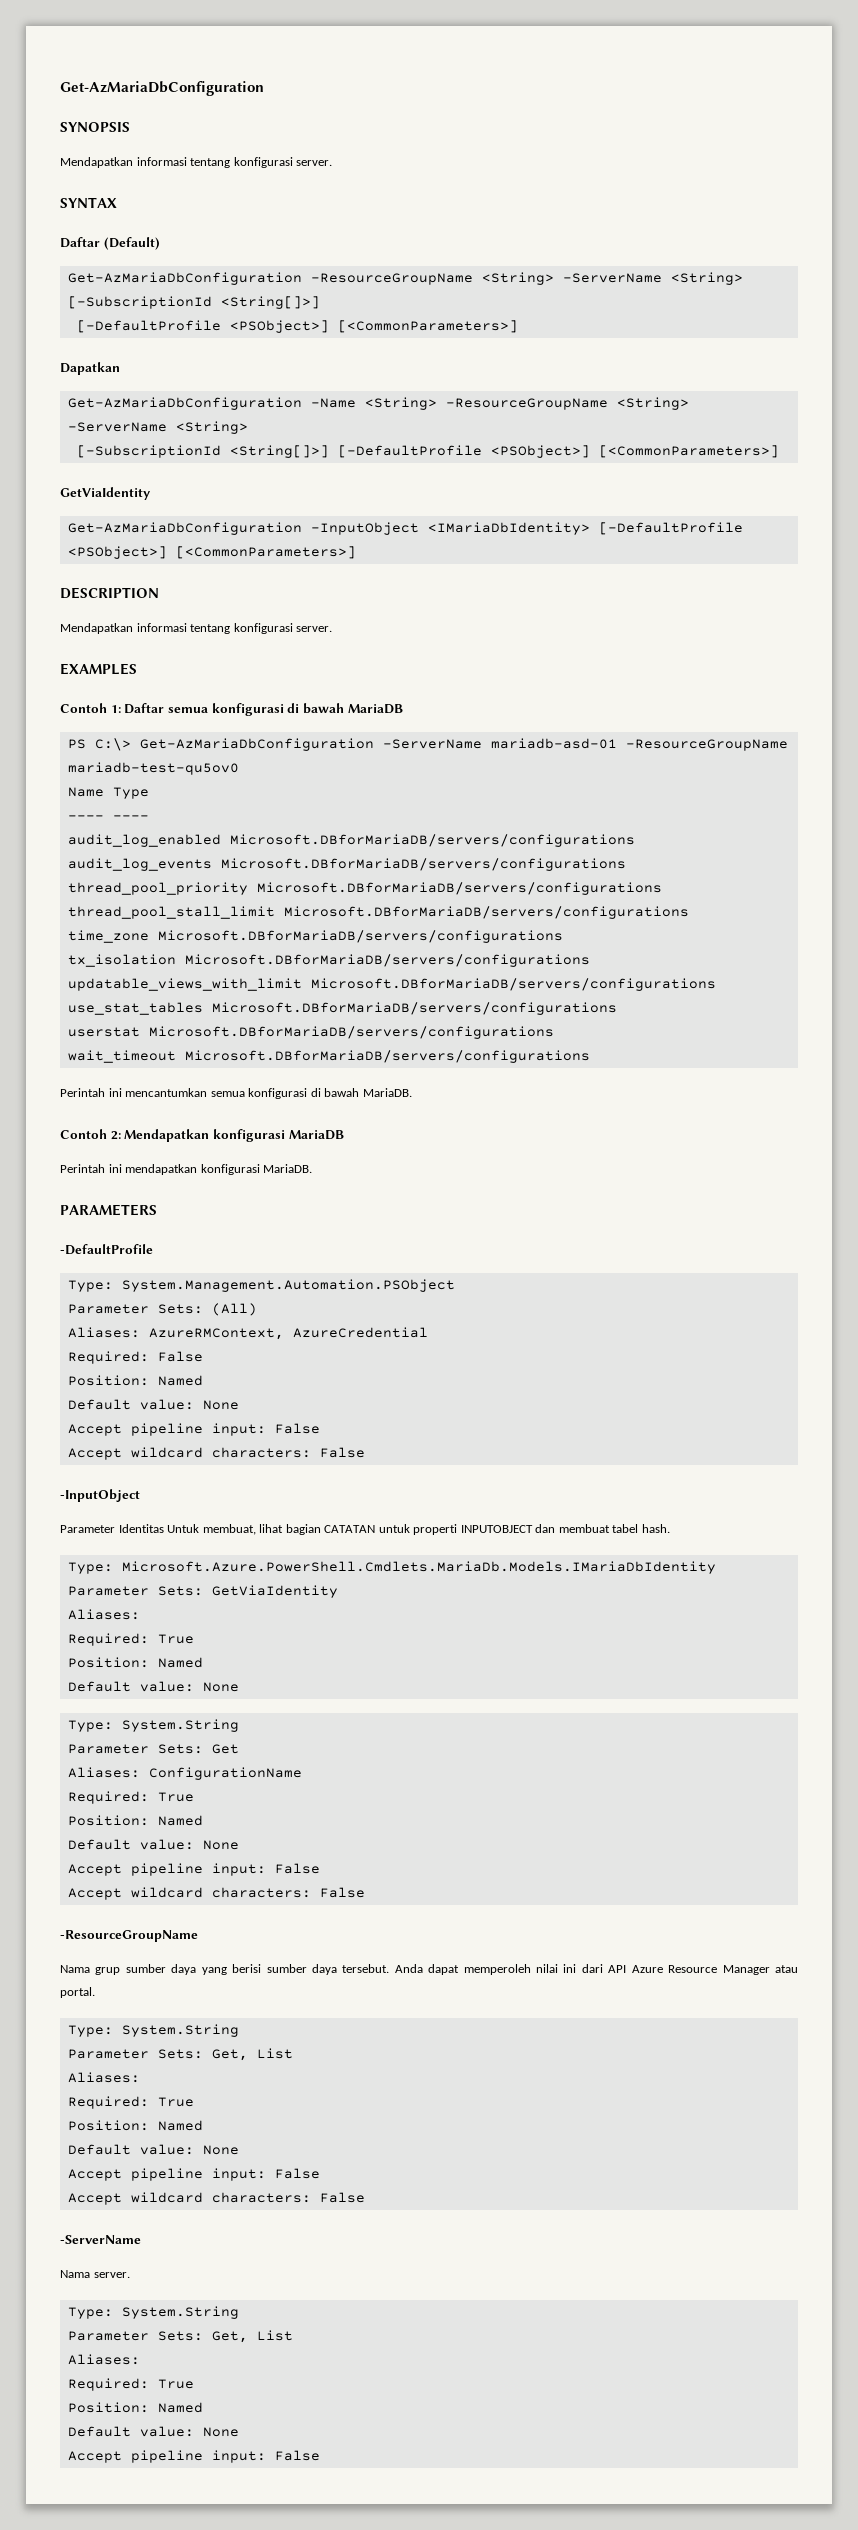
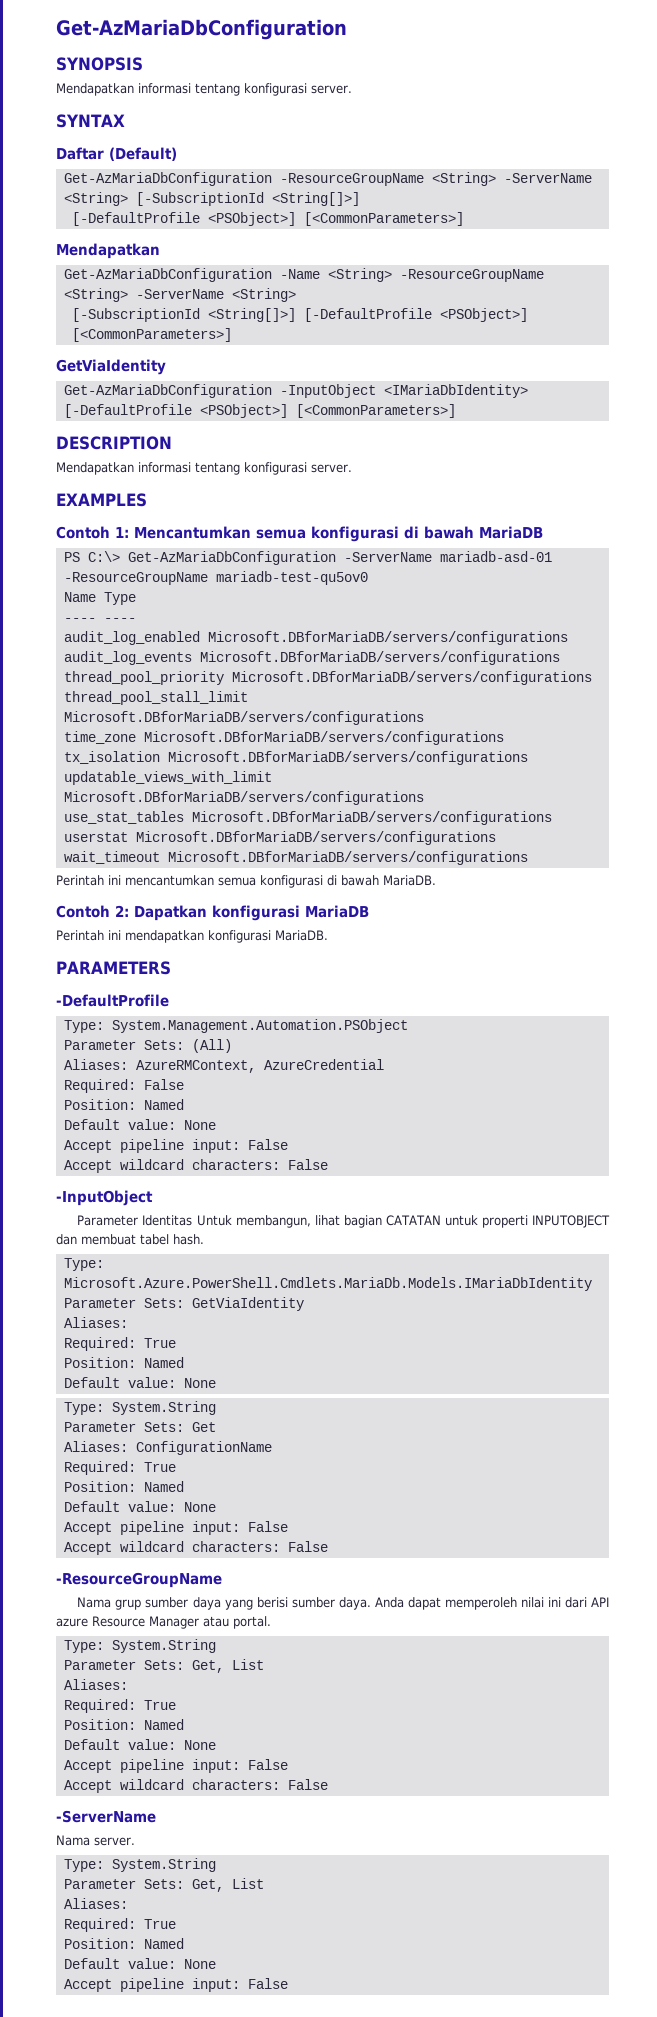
  Get-AzMariaDbConfiguration -ResourceGroupName <String> -ServerName <String> [-SubscriptionId <String[]>]
  [-DefaultProfile <PSObject>] [<CommonParameters>]
- Dapatkan
+ Mendapatkan
- Contoh 1: Daftar semua konfigurasi di bawah MariaDB
+ Contoh 1: Mencantumkan semua konfigurasi di bawah MariaDB
- Contoh 2: Mendapatkan konfigurasi MariaDB
+ Contoh 2: Dapatkan konfigurasi MariaDB
- Parameter Identitas Untuk membuat, lihat bagian CATATAN untuk properti INPUTOBJECT dan membuat tabel hash.
+ Parameter Identitas Untuk membangun, lihat bagian CATATAN untuk properti INPUTOBJECT dan membuat tabel hash.
- Nama grup sumber daya yang berisi sumber daya tersebut.
+ Nama grup sumber daya yang berisi sumber daya.
- Anda dapat memperoleh nilai ini dari API Azure Resource Manager atau portal.
+ Anda dapat memperoleh nilai ini dari API azure Resource Manager atau portal.

